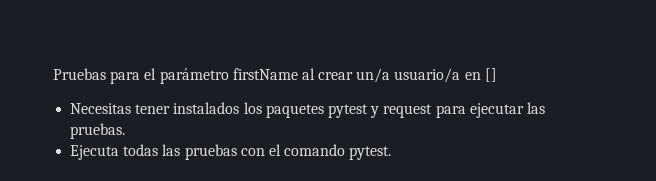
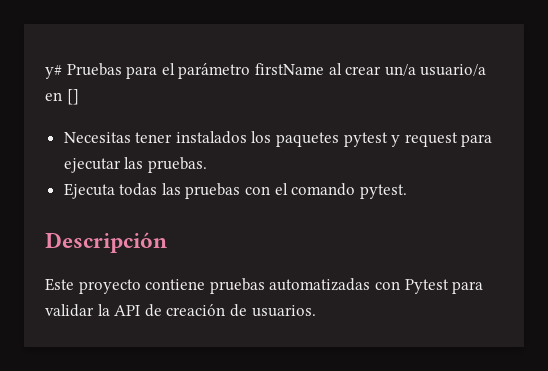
- Pruebas para el parámetro firstName al crear un/a usuario/a en []
+ y# Pruebas para el parámetro firstName al crear un/a usuario/a en []
+ Descripción
+ Este proyecto contiene pruebas automatizadas con Pytest para validar la API de creación de usuarios.

